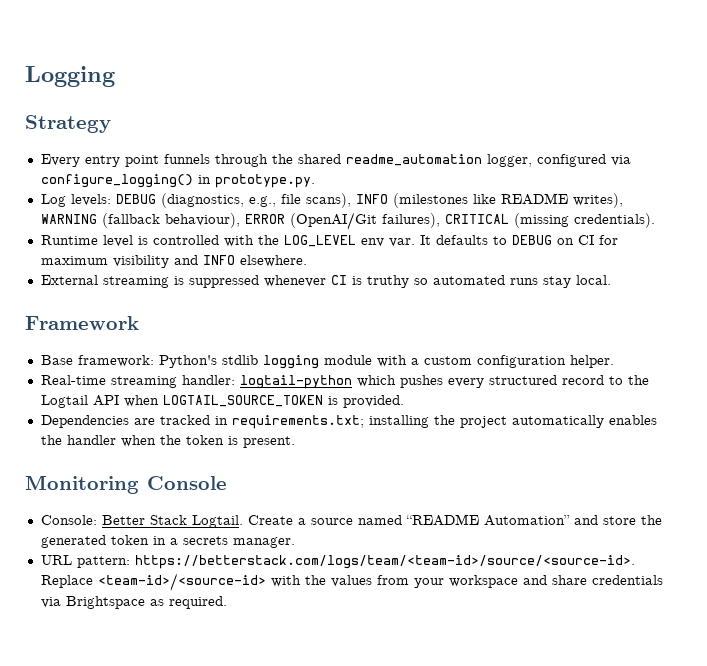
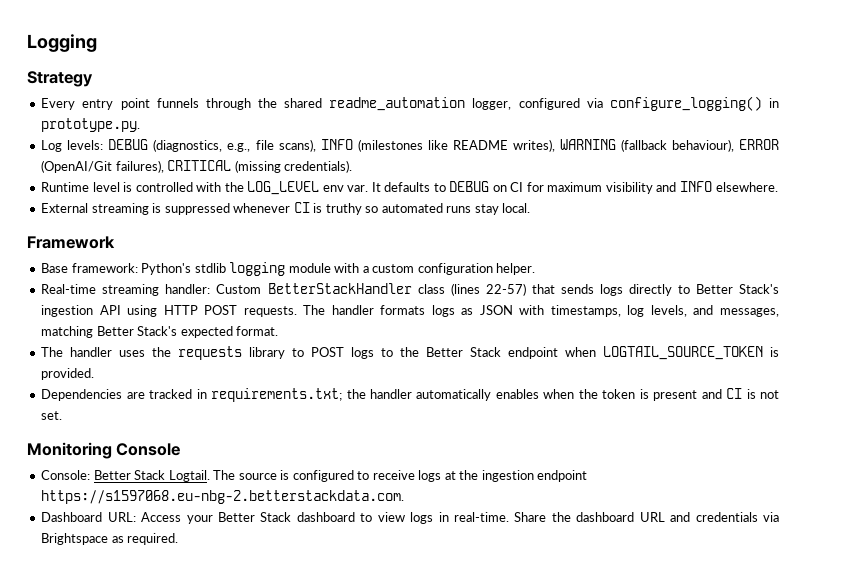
- Real-time streaming handler: logtail-python which pushes every structured record to the Logtail API when LOGTAIL_SOURCE_TOKEN is provided.
+ Real-time streaming handler: Custom BetterStackHandler class (lines 22-57) that sends logs directly to Better Stack's ingestion API using HTTP POST requests. The handler formats logs as JSON with timestamps, log levels, and messages, matching Better Stack's expected format.
+ The handler uses the requests library to POST logs to the Better Stack endpoint when LOGTAIL_SOURCE_TOKEN is provided.
- Dependencies are tracked in requirements.txt; installing the project automatically enables the handler when the token is present.
+ Dependencies are tracked in requirements.txt; the handler automatically enables when the token is present and CI is not set.
- Create a source named “README Automation” and store the generated token in a secrets manager.
- URL pattern: https://betterstack.com/logs/team/<team-id>/source/<source-id>. Replace <team-id>/<source-id> with the values from your workspace and share credentials via Brightspace as required.
+ The source is configured to receive logs at the ingestion endpoint https://s1597068.eu-nbg-2.betterstackdata.com.
+ Dashboard URL: Access your Better Stack dashboard to view logs in real-time. Share the dashboard URL and credentials via Brightspace as required.

